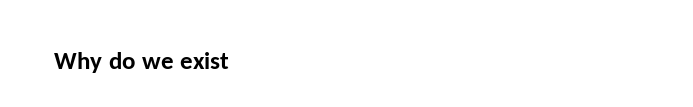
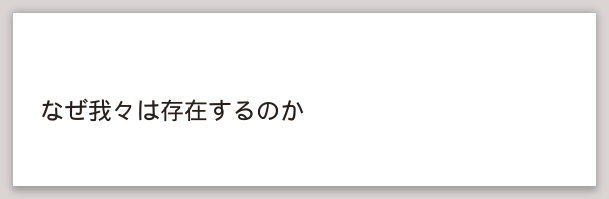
- Why do we exist
+ なぜ我々は存在するのか

